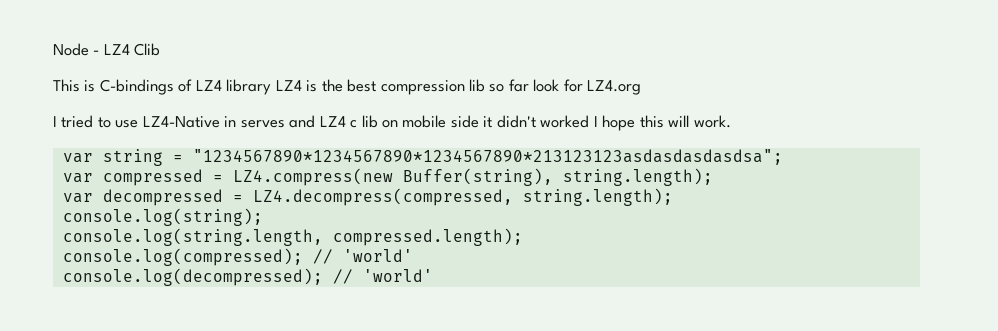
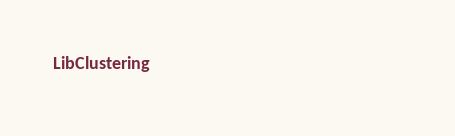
- Node - LZ4 Clib
- This is C-bindings of LZ4 library LZ4 is the best compression lib so far look for LZ4.org
- I tried to use LZ4-Native in serves and LZ4 c lib on mobile side it didn't worked I hope this will work.
- var string = "1234567890*1234567890*1234567890*213123123asdasdasdasdsa";
- var compressed = LZ4.compress(new Buffer(string), string.length);
- var decompressed = LZ4.decompress(compressed, string.length);
- console.log(string);
- console.log(string.length, compressed.length);
- console.log(compressed); // 'world'
- console.log(decompressed); // 'world'
+ LibClustering

